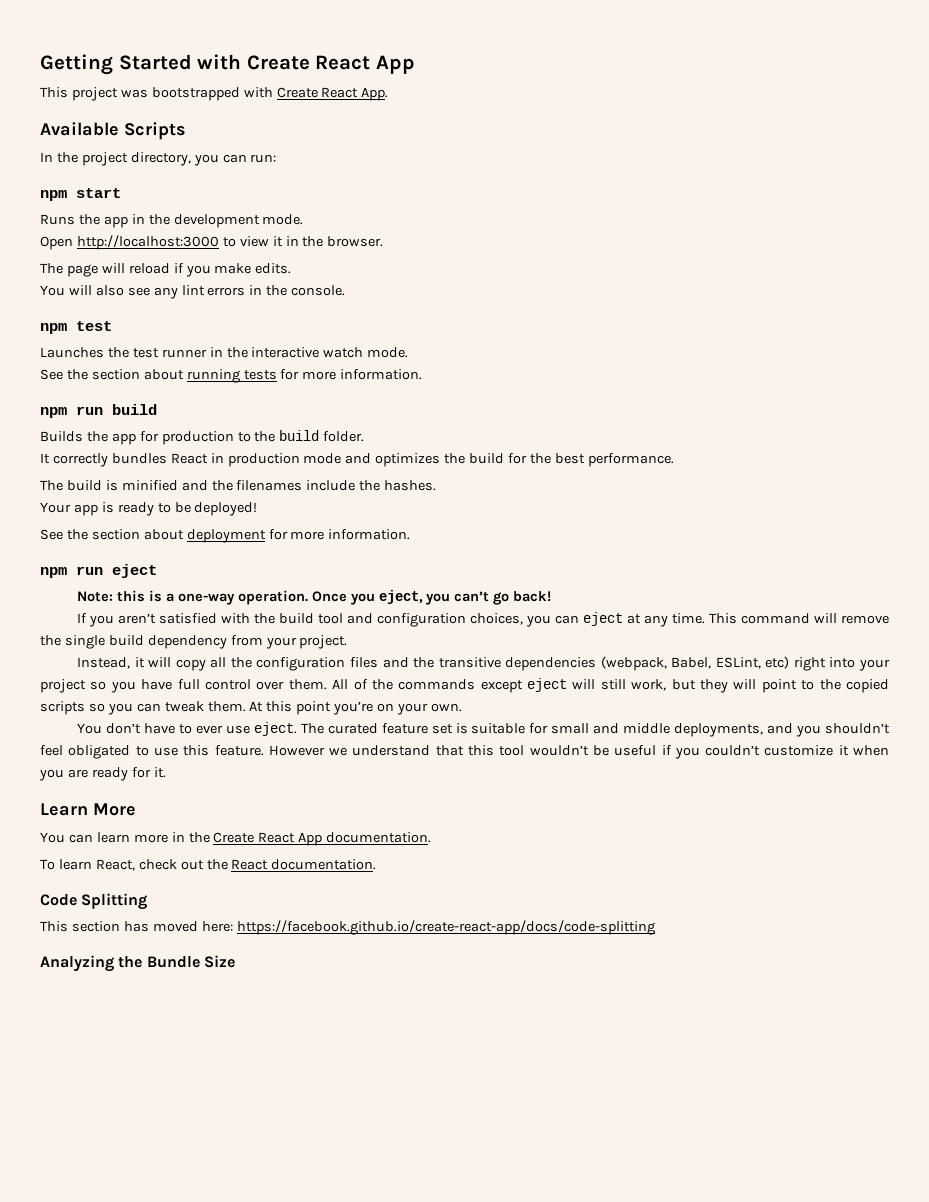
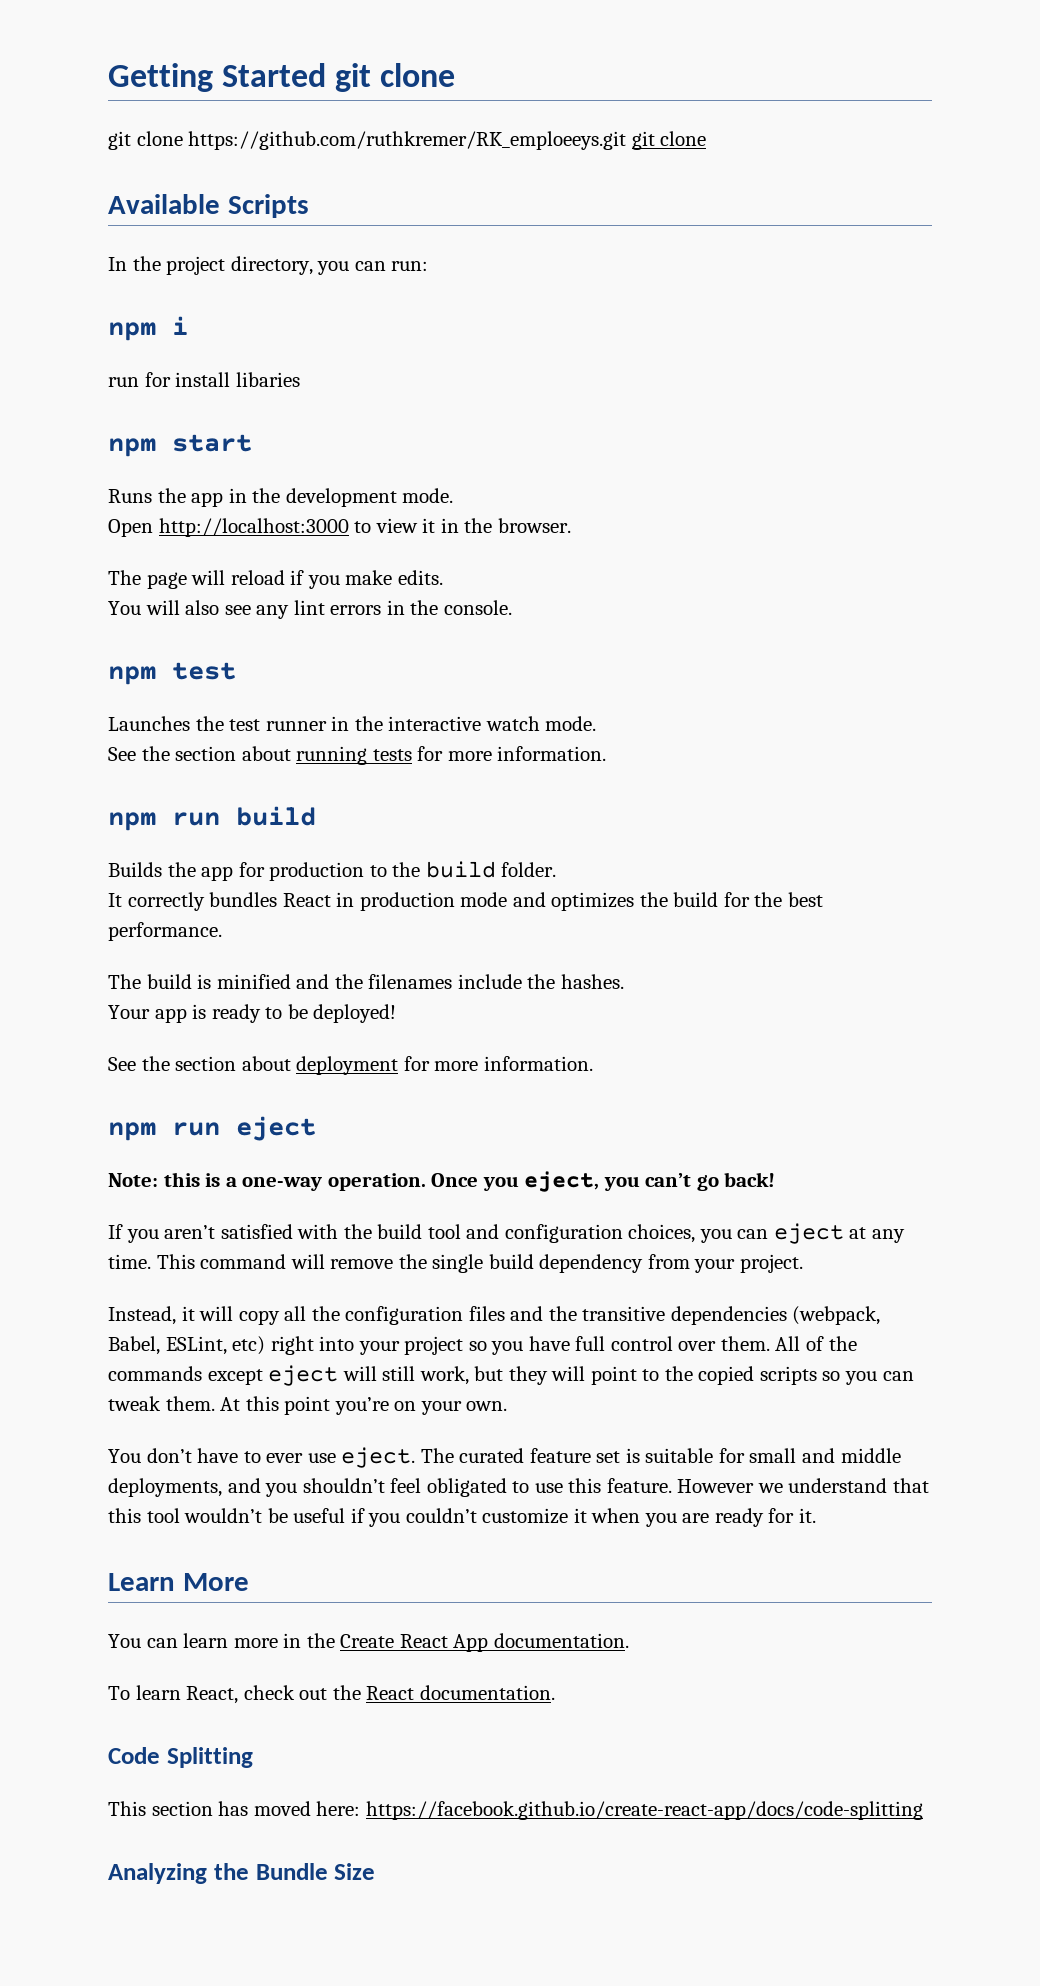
- Getting Started with Create React App
- This project was bootstrapped with Create React App.
+ Getting Started git clone
+ git clone https://github.com/ruthkremer/RK_emploeeys.git git clone
+ npm i
+ run for install libaries

